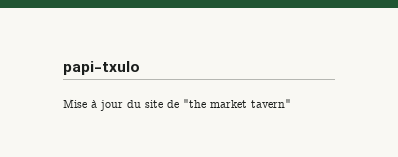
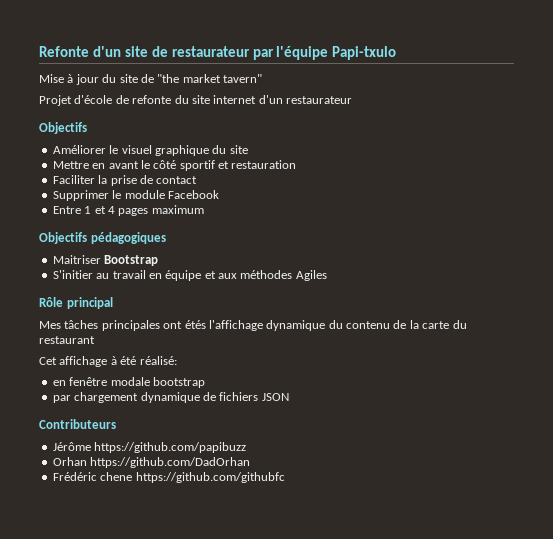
- papi-txulo
+ Refonte d'un site de restaurateur par l'équipe Papi-txulo
+ Projet d'école de refonte du site internet d'un restaurateur
+ Objectifs
+ Améliorer le visuel graphique du site
+ Mettre en avant le côté sportif et restauration
+ Faciliter la prise de contact
+ Supprimer le module Facebook
+ Entre 1 et 4 pages maximum
+ Objectifs pédagogiques
+ Maitriser Bootstrap
+ S'initier au travail en équipe et aux méthodes Agiles
+ Rôle principal
+ Mes tâches principales ont étés l'affichage dynamique du contenu de la carte du restaurant
+ Cet affichage à été réalisé:
+ en fenêtre modale bootstrap
+ par chargement dynamique de fichiers JSON
+ Contributeurs
+ Jérôme https://github.com/papibuzz
+ Orhan https://github.com/DadOrhan
+ Frédéric chene https://github.com/githubfc

